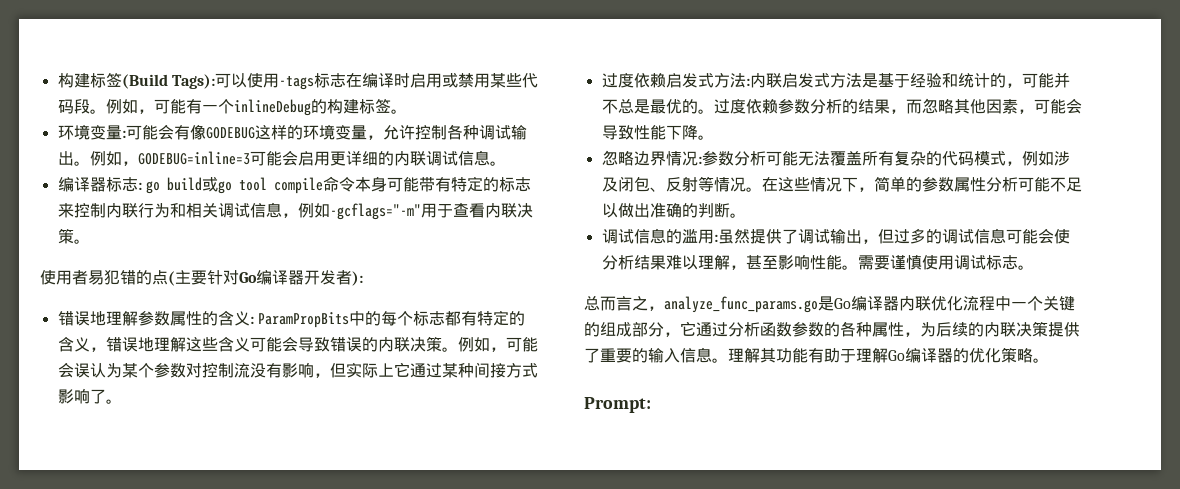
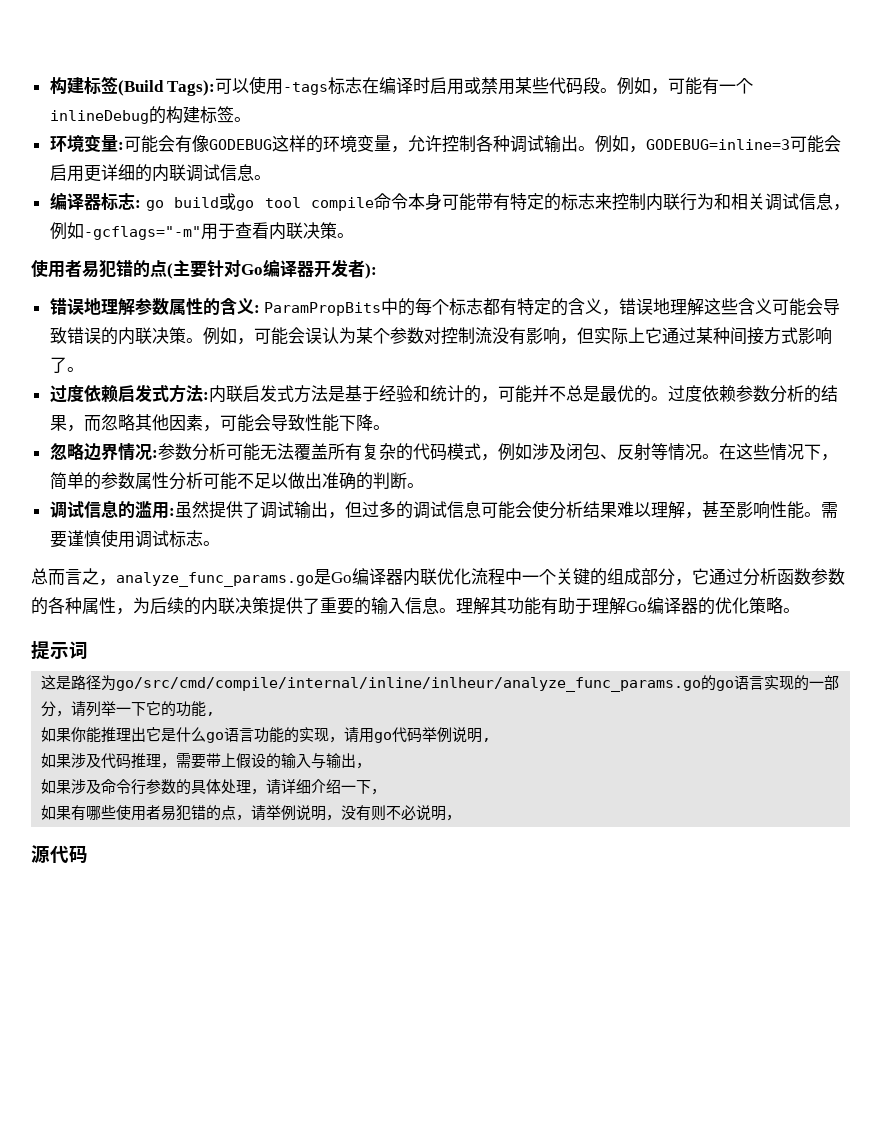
- Prompt:
+ 提示词
+ 这是路径为go/src/cmd/compile/internal/inline/inlheur/analyze_func_params.go的go语言实现的一部分，请列举一下它的功能,
+ 如果你能推理出它是什么go语言功能的实现，请用go代码举例说明,
+ 如果涉及代码推理，需要带上假设的输入与输出，
+ 如果涉及命令行参数的具体处理，请详细介绍一下，
+ 如果有哪些使用者易犯错的点，请举例说明，没有则不必说明，
+ 源代码

